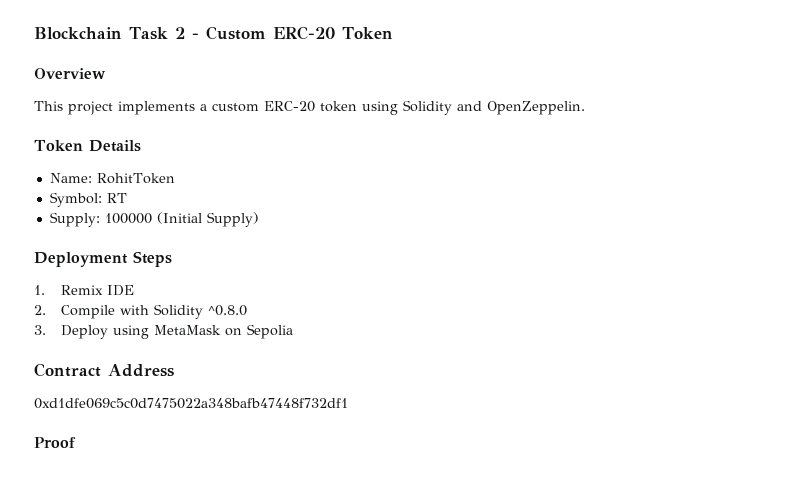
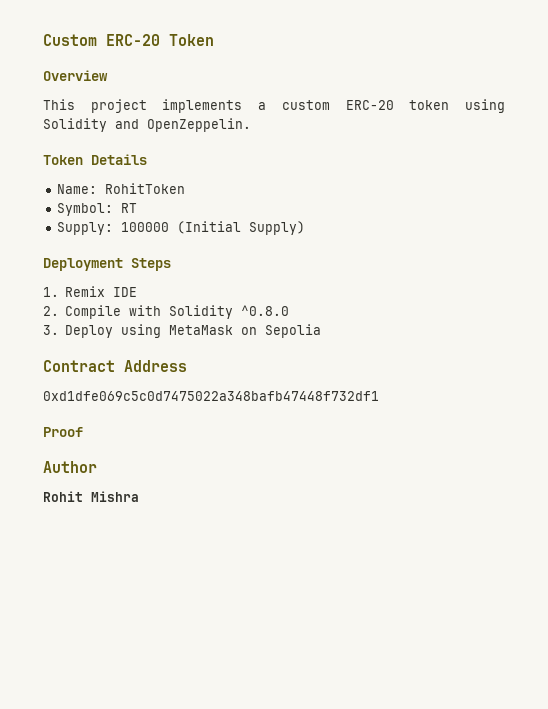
- Blockchain Task 2 - Custom ERC-20 Token
+ Custom ERC-20 Token
+ Author
+ Rohit Mishra

